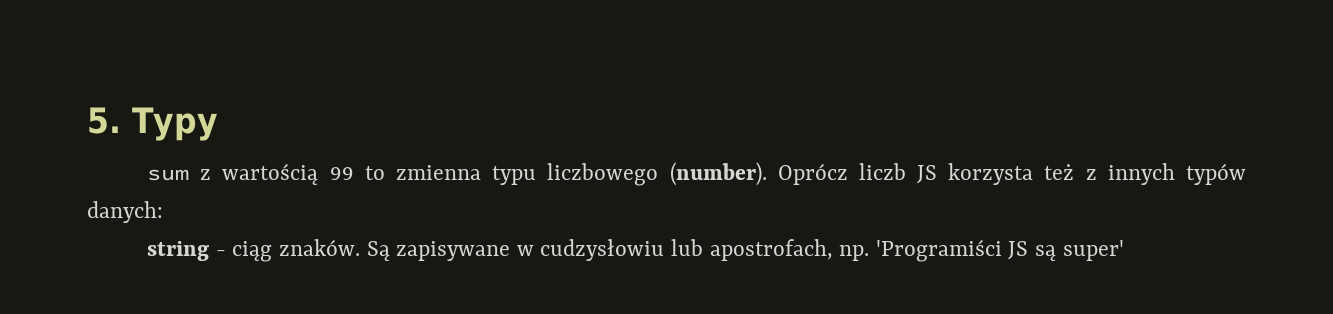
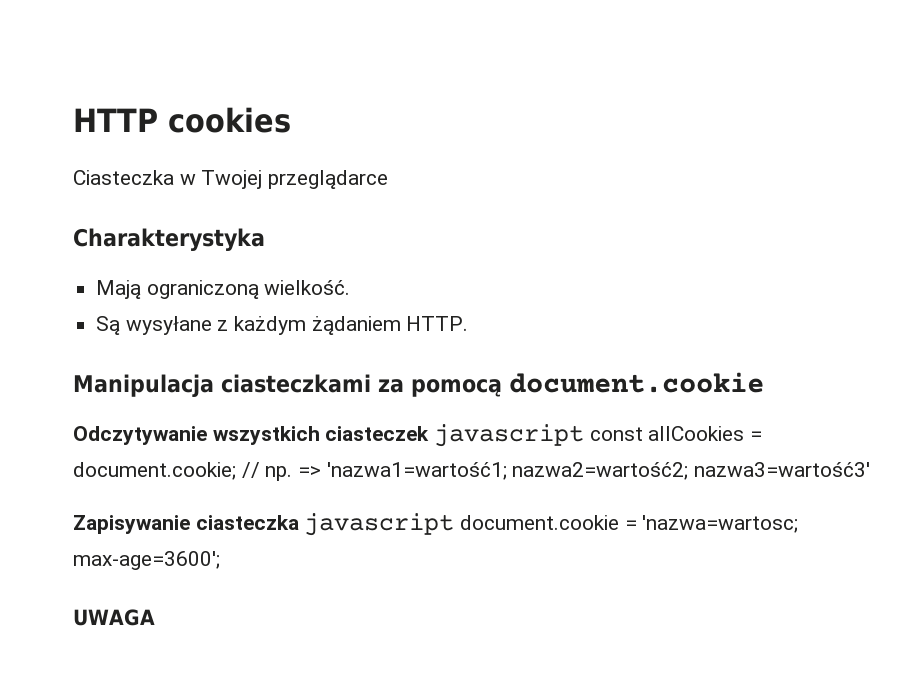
- 5. Typy
- sum z wartością 99 to zmienna typu liczbowego (number). Oprócz liczb JS korzysta też z innych typów danych:
- string - ciąg znaków. Są zapisywane w cudzysłowiu lub apostrofach, np. 'Programiści JS są super'
+ HTTP cookies
+ Ciasteczka w Twojej przeglądarce
+ Charakterystyka
+ Mają ograniczoną wielkość.
+ Są wysyłane z każdym żądaniem HTTP.
+ Manipulacja ciasteczkami za pomocą document.cookie
+ Odczytywanie wszystkich ciasteczek javascript const allCookies = document.cookie; // np. => 'nazwa1=wartość1; nazwa2=wartość2; nazwa3=wartość3'
+ Zapisywanie ciasteczka javascript document.cookie = 'nazwa=wartosc; max-age=3600';
+ UWAGA

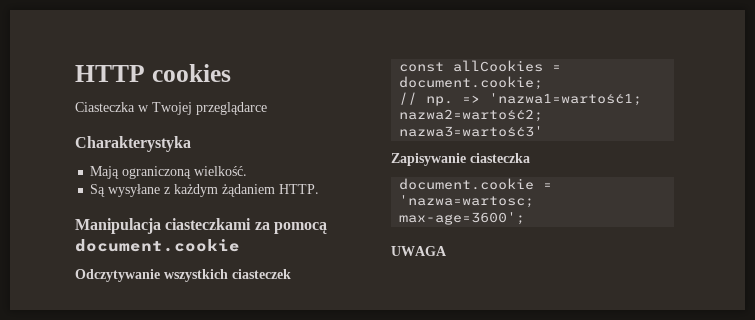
- Odczytywanie wszystkich ciasteczek javascript const allCookies = document.cookie; // np. => 'nazwa1=wartość1; nazwa2=wartość2; nazwa3=wartość3'
+ Odczytywanie wszystkich ciasteczek
+ const allCookies = document.cookie;
+ // np. => 'nazwa1=wartość1; nazwa2=wartość2; nazwa3=wartość3'
- Zapisywanie ciasteczka javascript document.cookie = 'nazwa=wartosc; max-age=3600';
+ Zapisywanie ciasteczka
+ document.cookie = 'nazwa=wartosc; max-age=3600';

